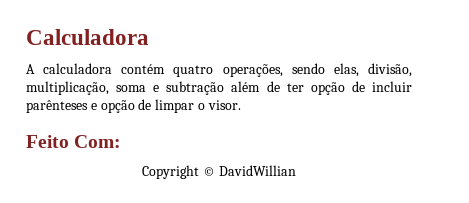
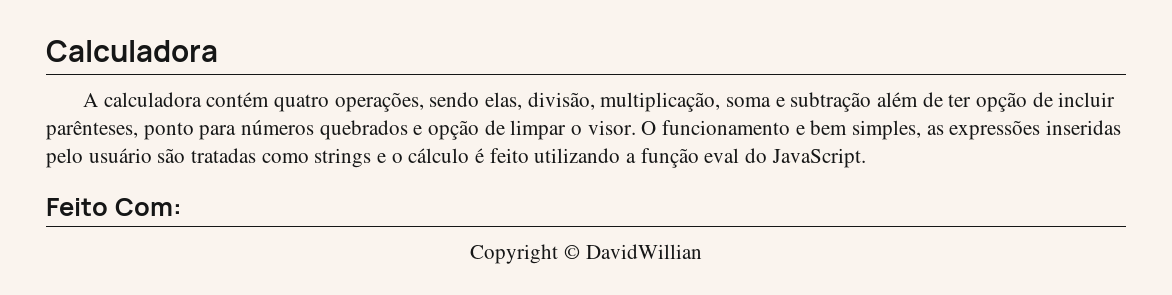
- A calculadora contém quatro operações, sendo elas, divisão, multiplicação, soma e subtração além de ter opção de incluir parênteses e opção de limpar o visor.
+ A calculadora contém quatro operações, sendo elas, divisão, multiplicação, soma e subtração além de ter opção de incluir parênteses, ponto para números quebrados e opção de limpar o visor. O funcionamento e bem simples, as expressões inseridas pelo usuário são tratadas como strings e o cálculo é feito utilizando a função eval do JavaScript.

